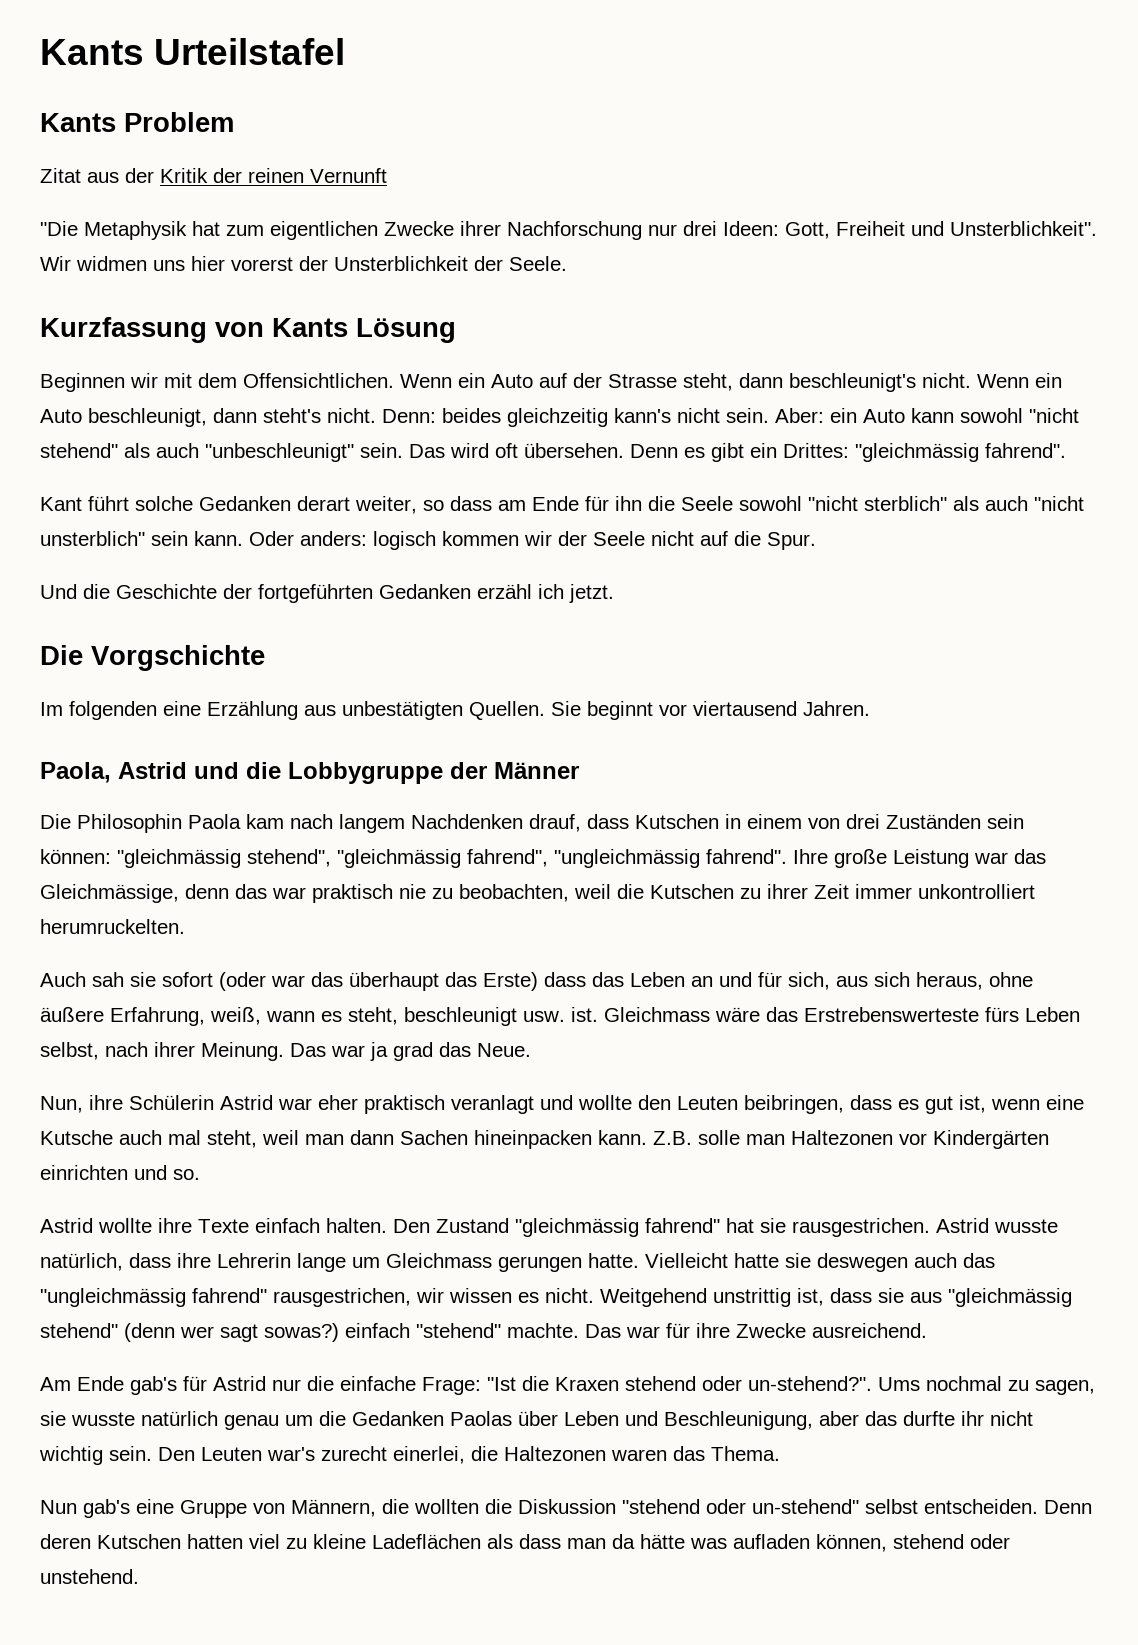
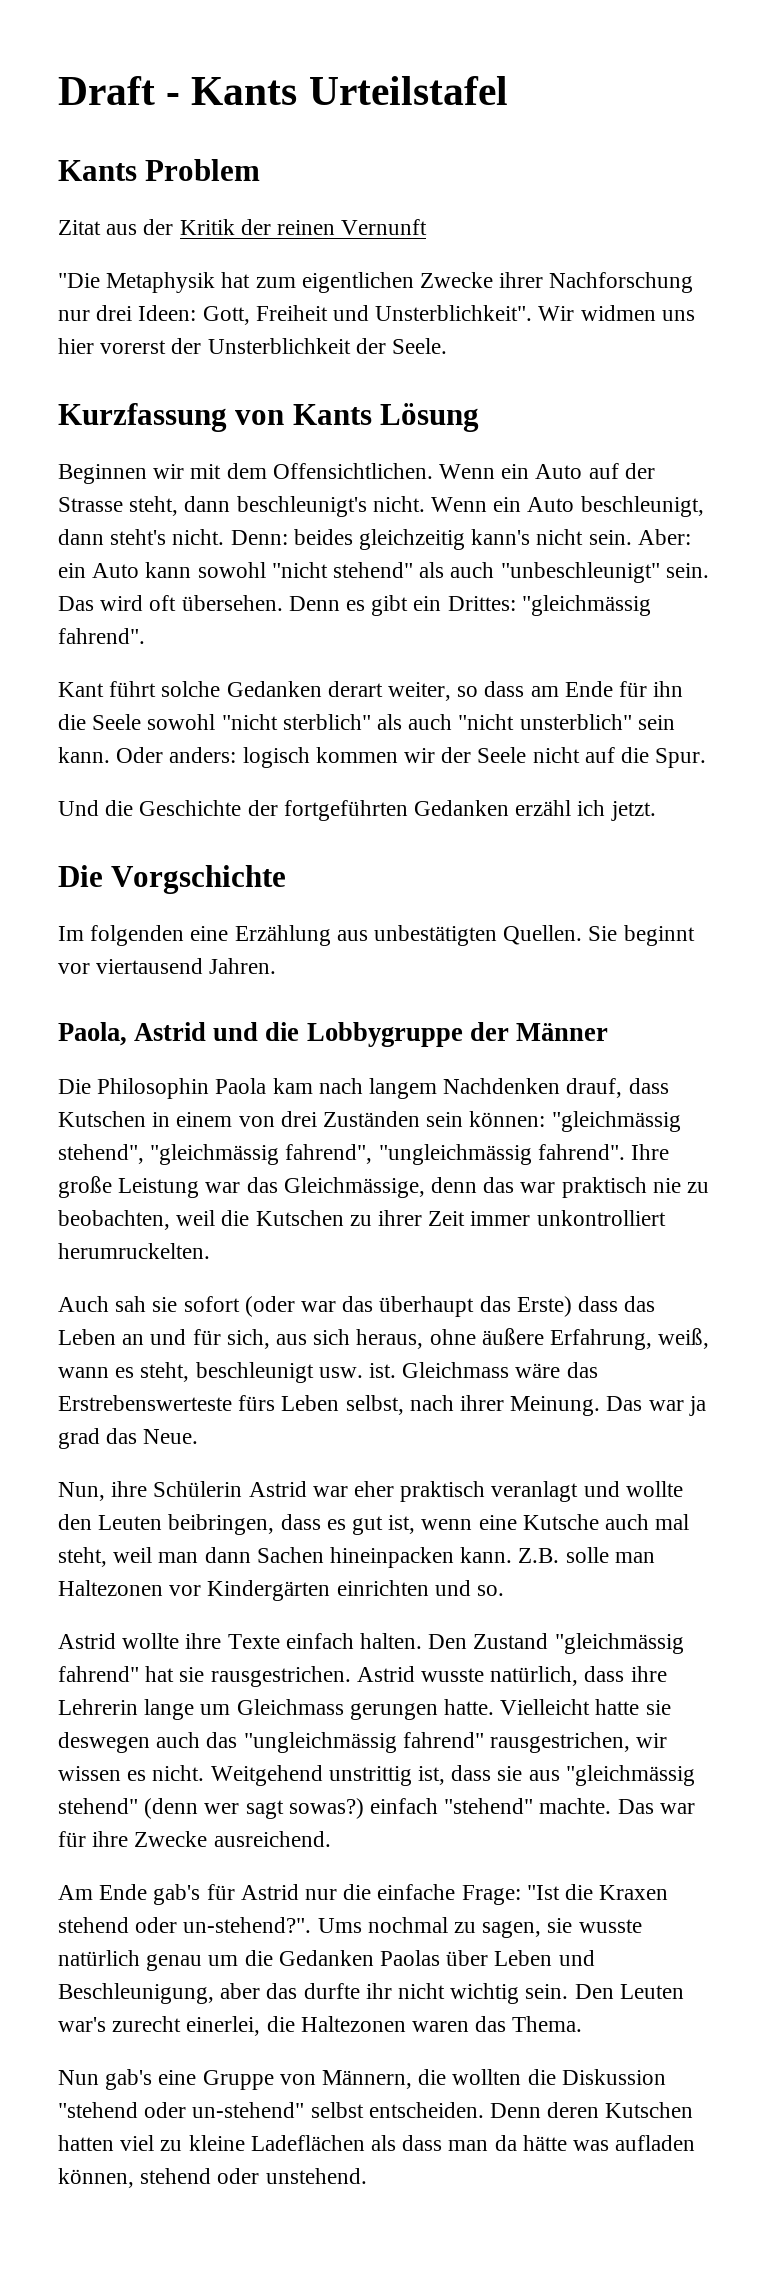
- Kants Urteilstafel
+ Draft - Kants Urteilstafel

